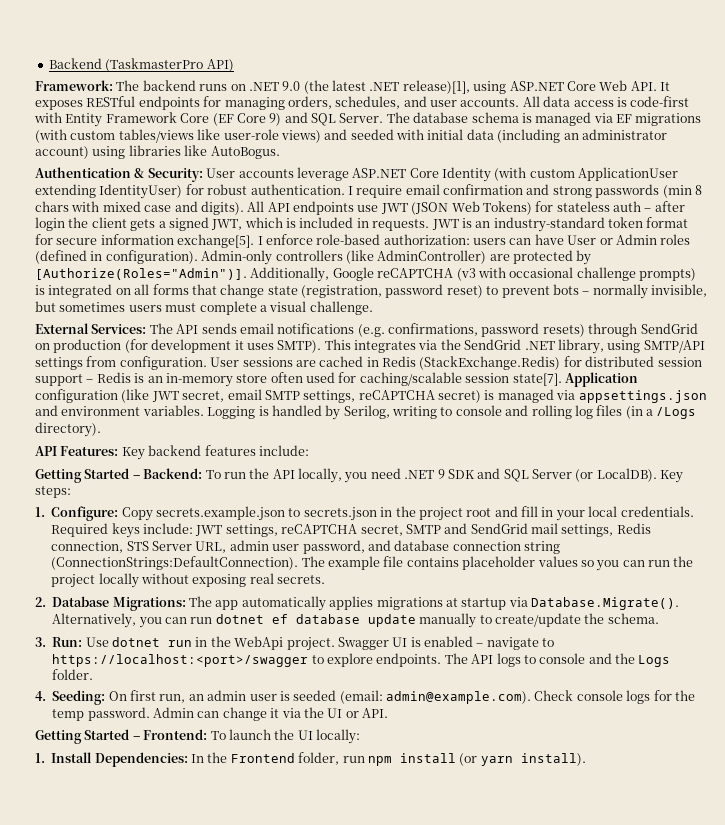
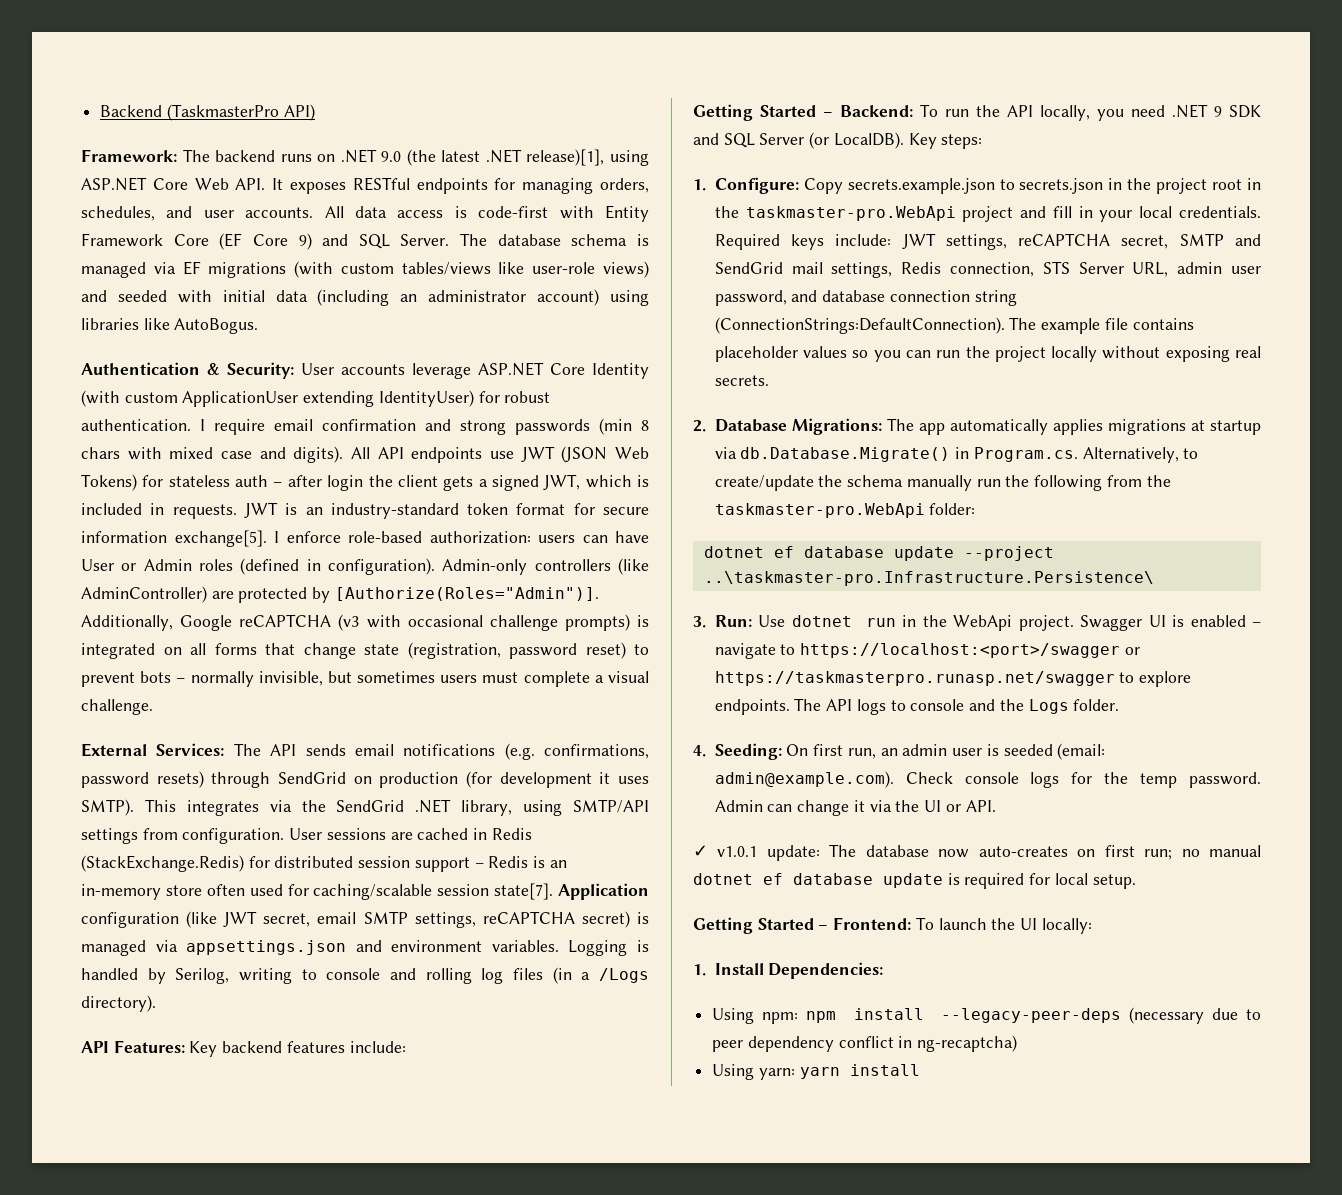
- 1. Configure: Copy secrets.example.json to secrets.json in the project root and fill in your local credentials.
+ 1. Configure: Copy secrets.example.json to secrets.json in the project root in the taskmaster-pro.WebApi project and fill in your local credentials.
- 2. Database Migrations: The app automatically applies migrations at startup via Database.Migrate(). Alternatively, you can run dotnet ef database update manually to create/update the schema.
+ 2. Database Migrations: The app automatically applies migrations at startup via db.Database.Migrate() in Program.cs. Alternatively, to create/update the schema manually run the following from the taskmaster-pro.WebApi folder:
+ dotnet ef database update --project ..\taskmaster-pro.Infrastructure.Persistence\
- Swagger UI is enabled – navigate to https://localhost:<port>/swagger to explore endpoints.
+ Swagger UI is enabled – navigate to https://localhost:<port>/swagger or https://taskmasterpro.runasp.net/swagger to explore endpoints.
+ ✓ v1.0.1 update: The database now auto-creates on first run; no manual dotnet ef database update is required for local setup.
- 1. Install Dependencies: In the Frontend folder, run npm install (or yarn install).
+ 1. Install Dependencies:
+ Using npm: npm install --legacy-peer-deps (necessary due to peer dependency conflict in ng-recaptcha)
+ Using yarn: yarn install

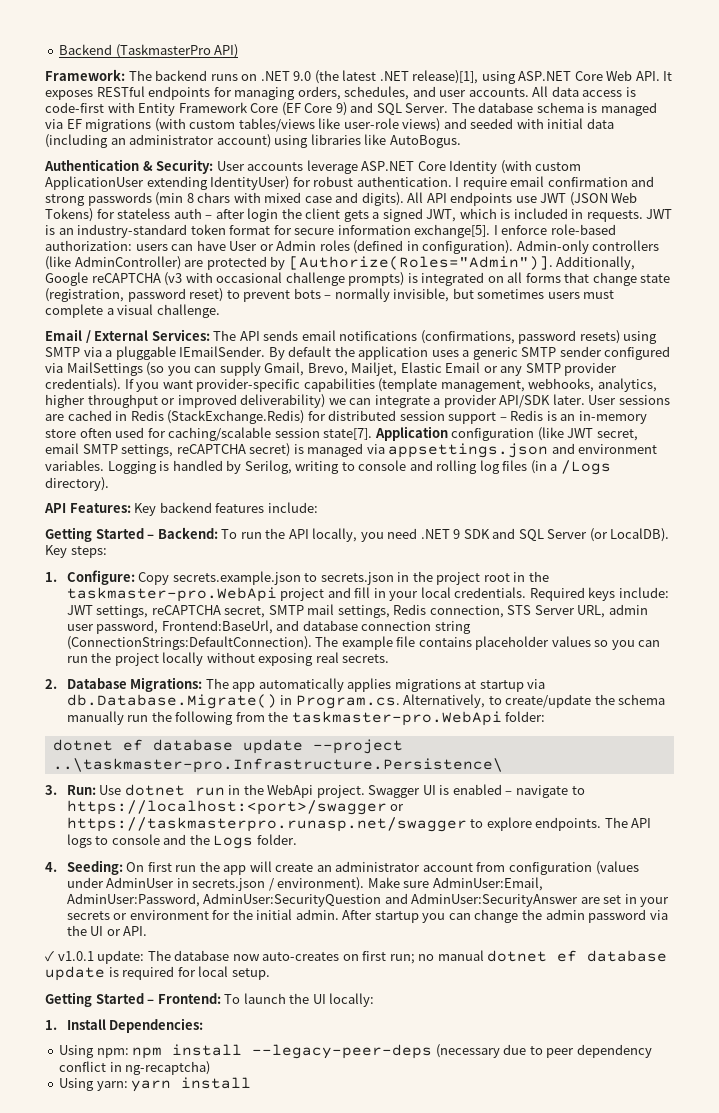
- External Services: The API sends email notifications (e.g. confirmations, password resets) through SendGrid on production (for development it uses SMTP). This integrates via the SendGrid .NET library, using SMTP/API settings from configuration.
+ Email / External Services: The API sends email notifications (confirmations, password resets) using SMTP via a pluggable IEmailSender. By default the application uses a generic SMTP sender configured via MailSettings (so you can supply Gmail, Brevo, Mailjet, Elastic Email or any SMTP provider credentials). If you want provider-specific capabilities (template management, webhooks, analytics, higher throughput or improved deliverability) we can integrate a provider API/SDK later.
- Required keys include: JWT settings, reCAPTCHA secret, SMTP and SendGrid mail settings, Redis connection, STS Server URL, admin user password, and database connection string (ConnectionStrings:DefaultConnection).
+ Required keys include: JWT settings, reCAPTCHA secret, SMTP mail settings, Redis connection, STS Server URL, admin user password, Frontend:BaseUrl, and database connection string (ConnectionStrings:DefaultConnection).
- 4. Seeding: On first run, an admin user is seeded (email: admin@example.com). Check console logs for the temp password. Admin can change it via the UI or API.
+ 4. Seeding: On first run the app will create an administrator account from configuration (values under AdminUser in secrets.json / environment). Make sure AdminUser:Email, AdminUser:Password, AdminUser:SecurityQuestion and AdminUser:SecurityAnswer are set in your secrets or environment for the initial admin. After startup you can change the admin password via the UI or API.

